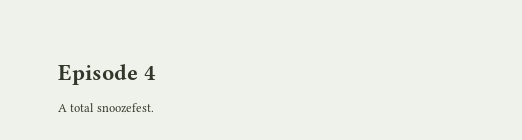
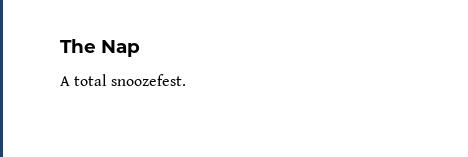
- Episode 4
+ The Nap

